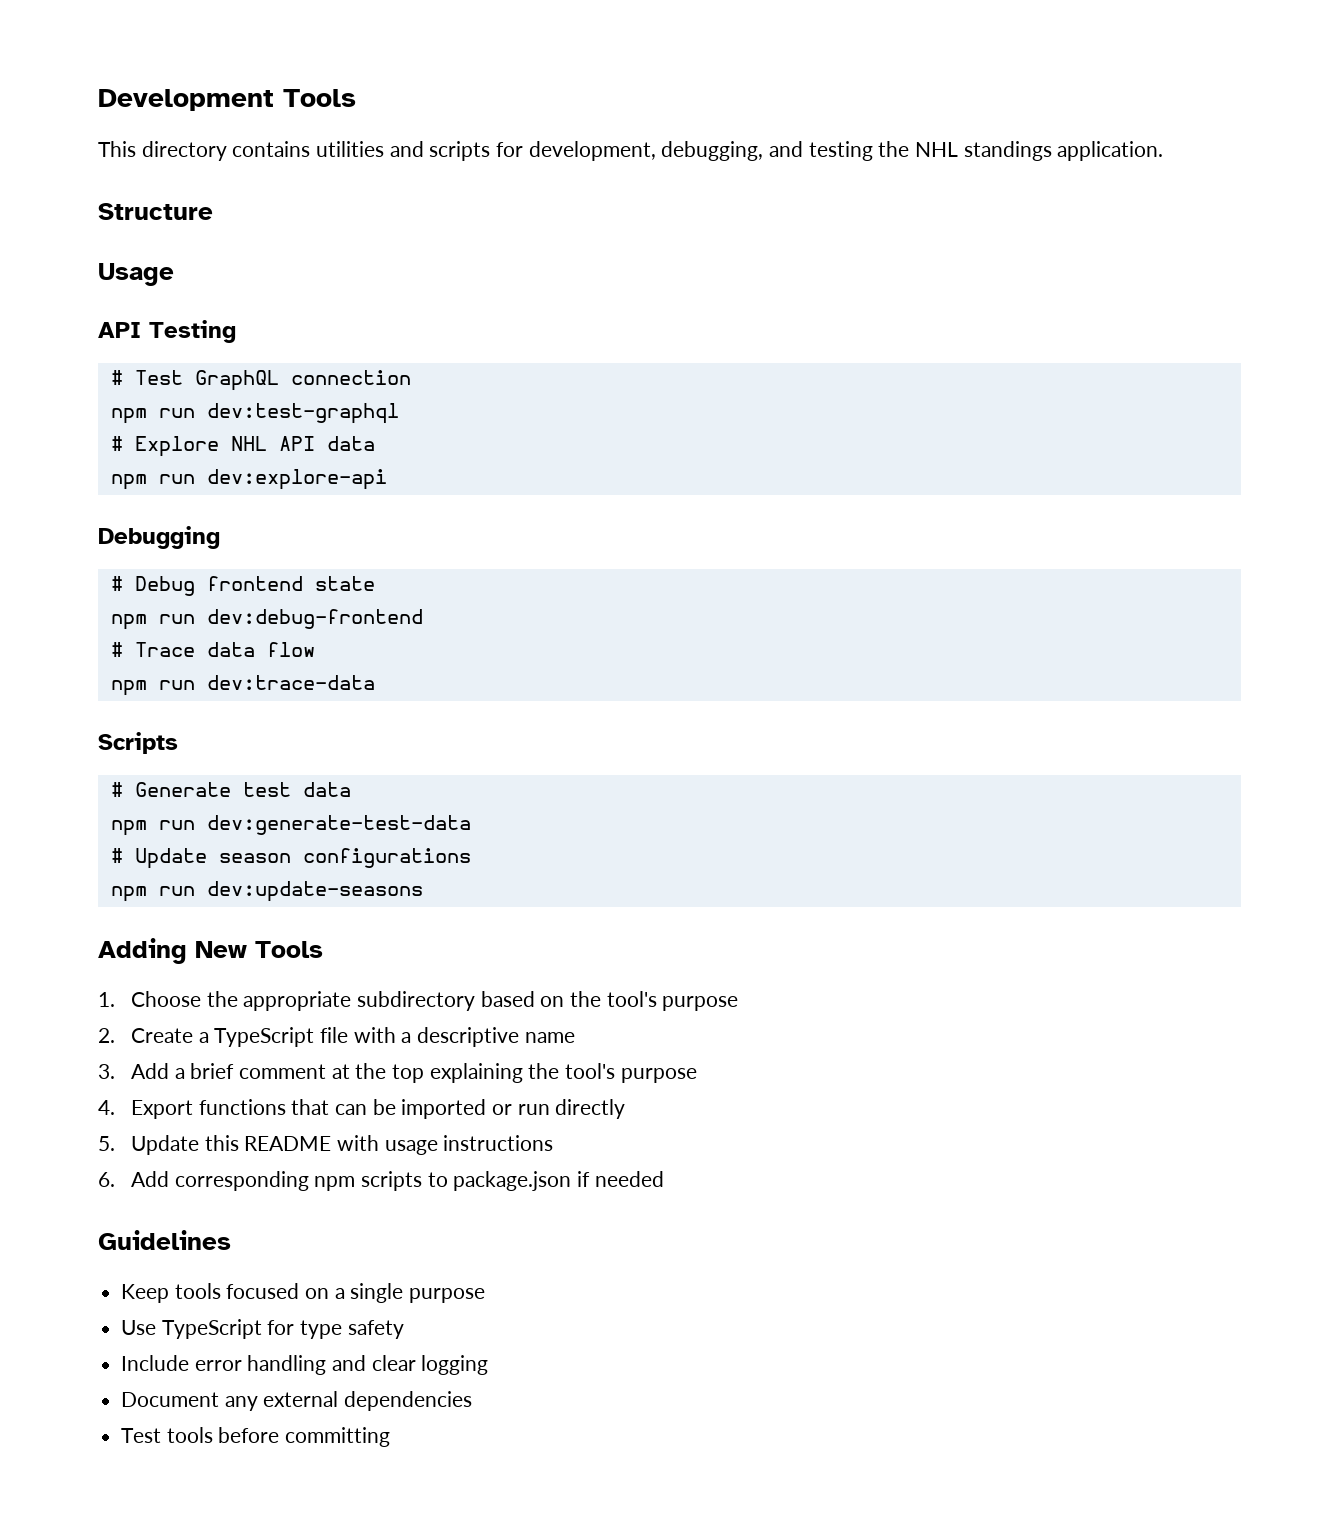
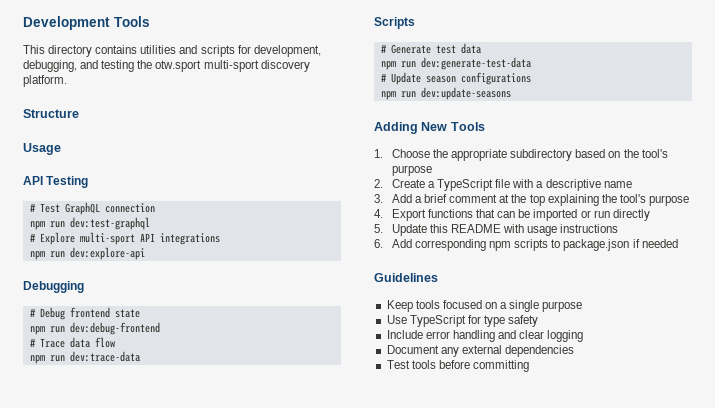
- This directory contains utilities and scripts for development, debugging, and testing the NHL standings application.
+ This directory contains utilities and scripts for development, debugging, and testing the otw.sport multi-sport discovery platform.
- # Explore NHL API data
+ # Explore multi-sport API integrations

